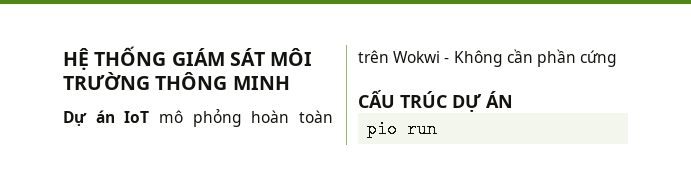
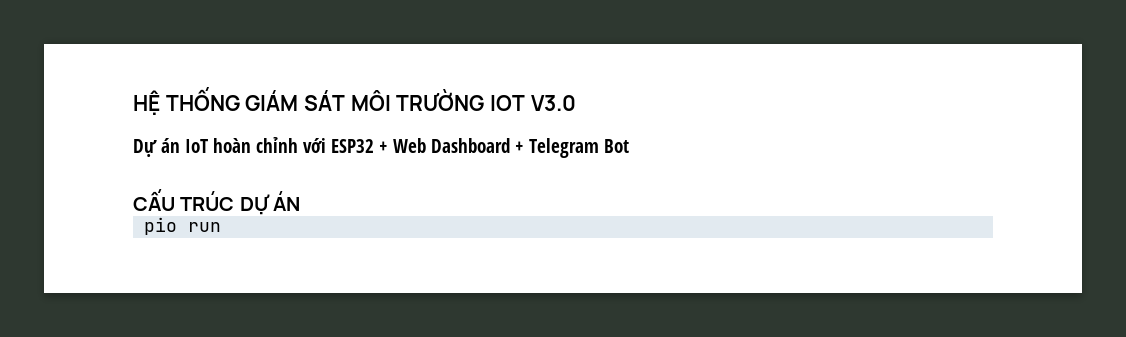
- HỆ THỐNG GIÁM SÁT MÔI TRƯỜNG THÔNG MINH
+ HỆ THỐNG GIÁM SÁT MÔI TRƯỜNG IOT V3.0
- Dự án IoT mô phỏng hoàn toàn trên Wokwi - Không cần phần cứng
+ Dự án IoT hoàn chỉnh với ESP32 + Web Dashboard + Telegram Bot

